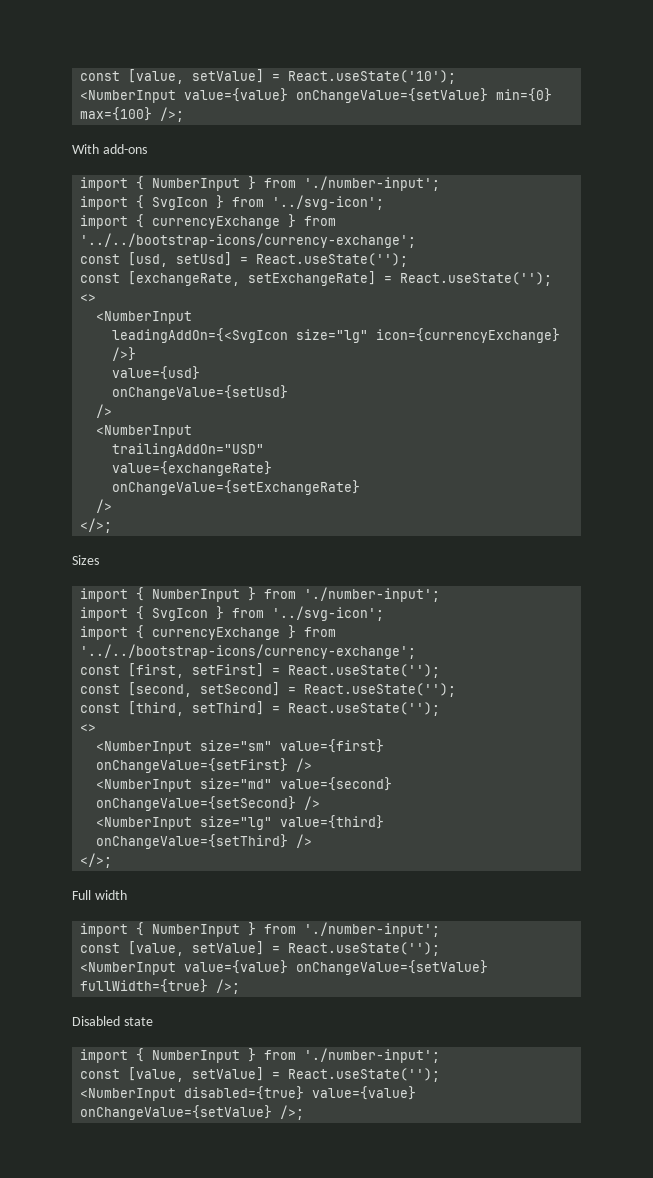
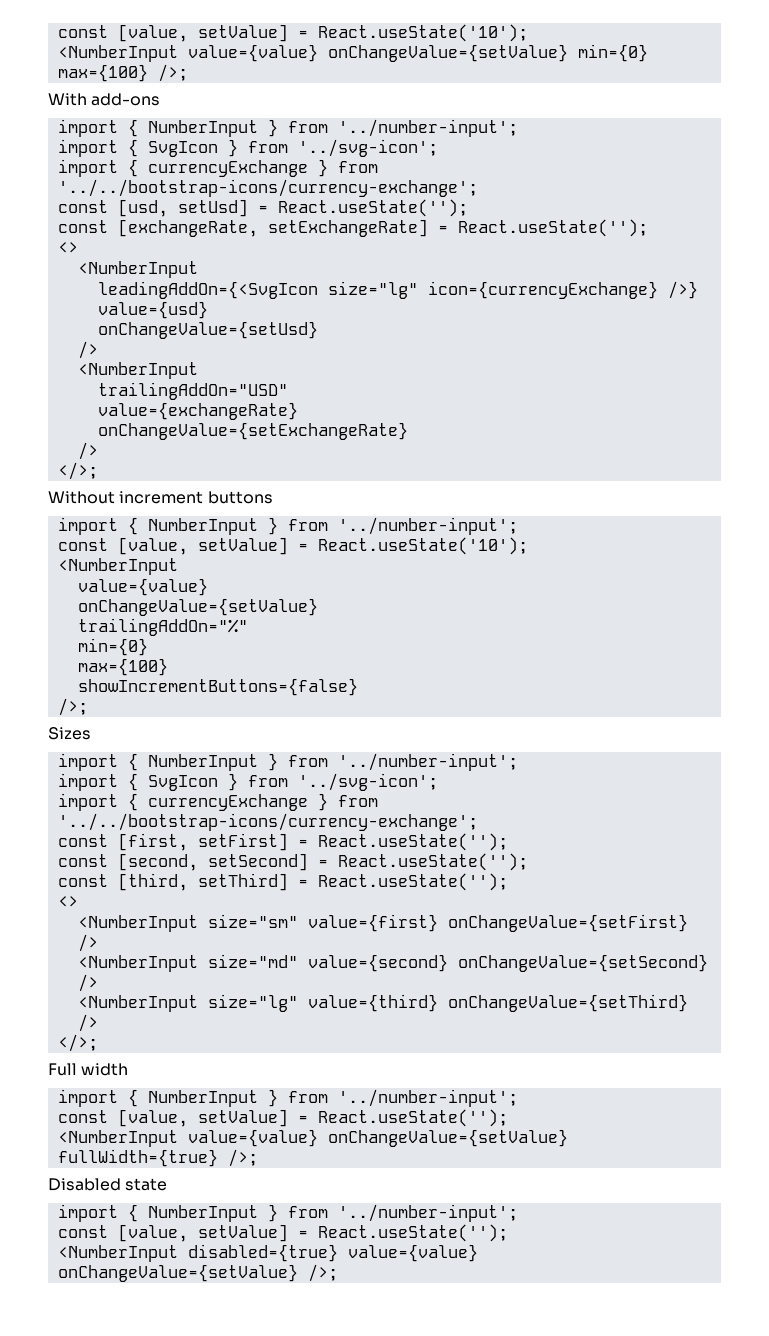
  With add-ons
- import { NumberInput } from './number-input';
+ import { NumberInput } from '../number-input';
+ Without increment buttons
+ import { NumberInput } from '../number-input';
+ const [value, setValue] = React.useState('10');
+ <NumberInput
+ value={value}
+ onChangeValue={setValue}
+ trailingAddOn="%"
+ min={0}
+ max={100}
+ showIncrementButtons={false}
+ />;
  Sizes
- import { NumberInput } from './number-input';
+ import { NumberInput } from '../number-input';
  Full width
- import { NumberInput } from './number-input';
+ import { NumberInput } from '../number-input';
  Disabled state
- import { NumberInput } from './number-input';
+ import { NumberInput } from '../number-input';

